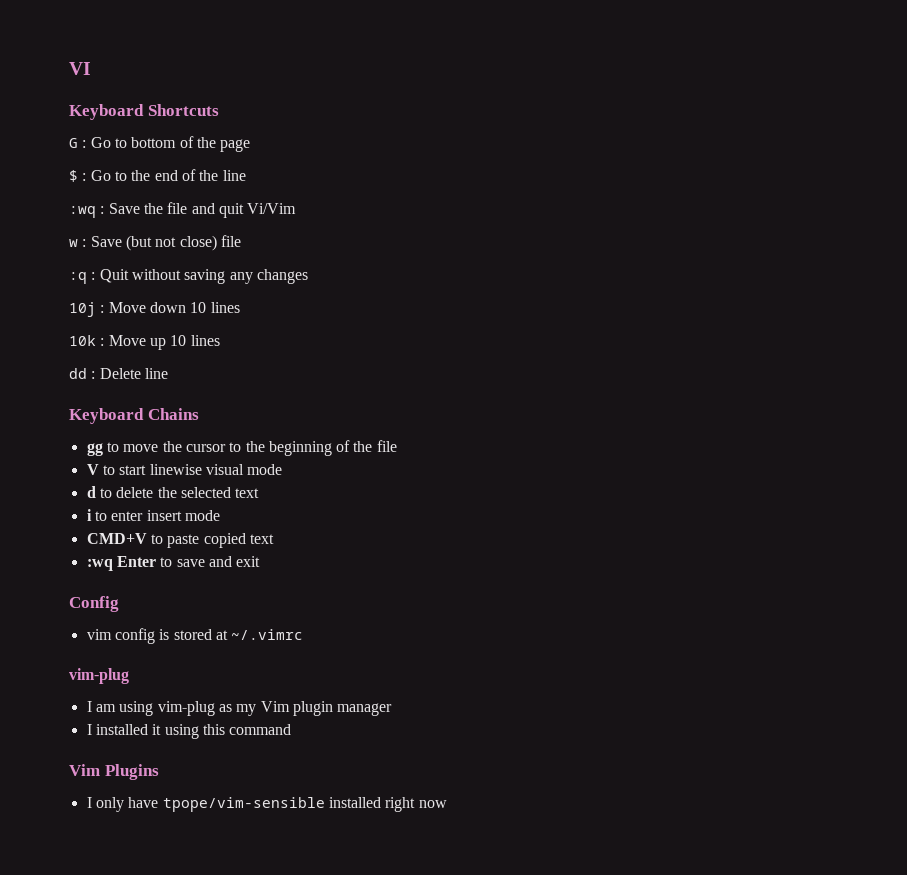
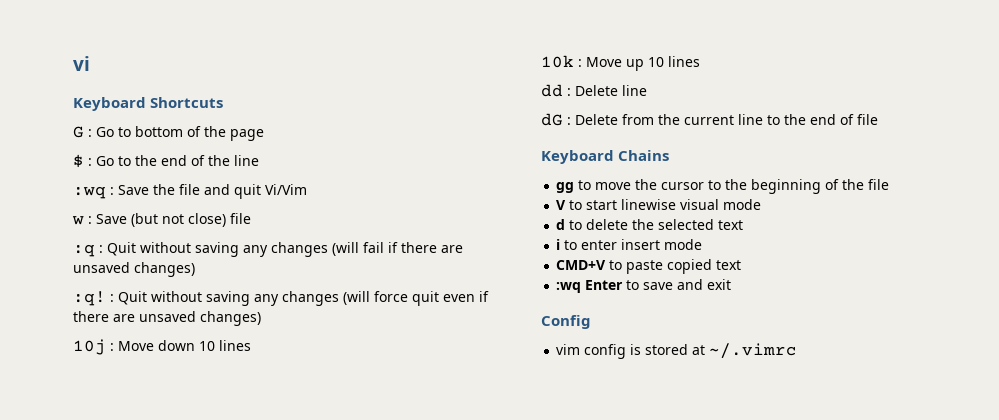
- VI
+ vi
- :q : Quit without saving any changes
+ :q : Quit without saving any changes (will fail if there are unsaved changes)
+ :q! : Quit without saving any changes (will force quit even if there are unsaved changes)
+ dG : Delete from the current line to the end of file
  vim config is stored at ~/.vimrc
- vim-plug
- I am using vim-plug as my Vim plugin manager
- I installed it using this command
- Vim Plugins
- I only have tpope/vim-sensible installed right now

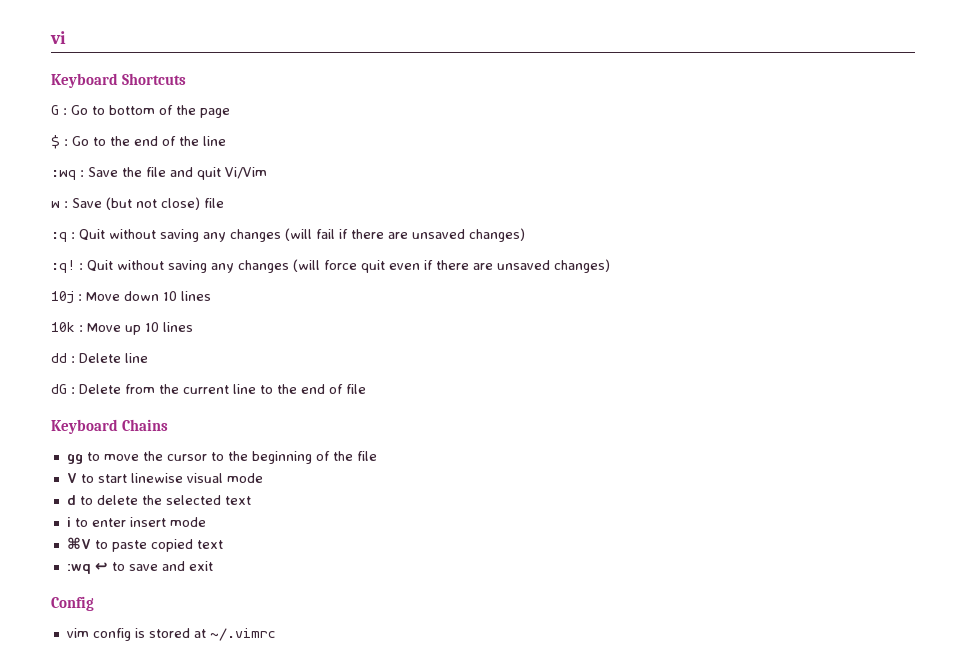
- CMD+V to paste copied text
+ ⌘V to paste copied text
- :wq Enter to save and exit
+ :wq ↩ to save and exit

